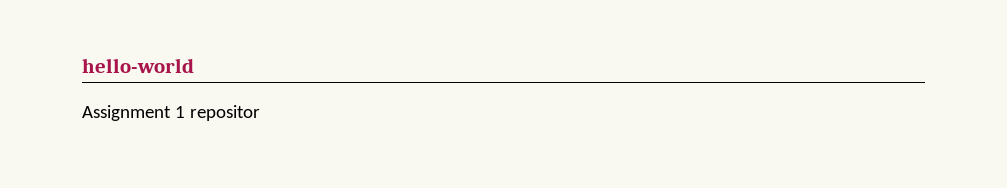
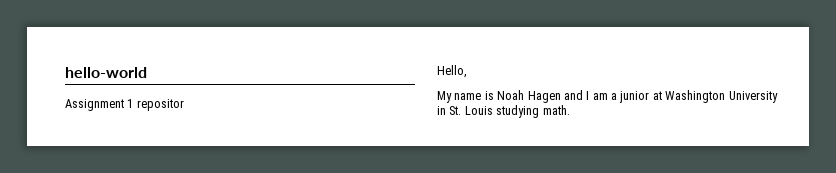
+ Hello,
+ My name is Noah Hagen and I am a junior at Washington University in St. Louis studying math.

